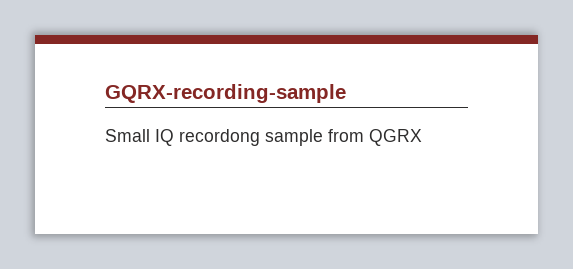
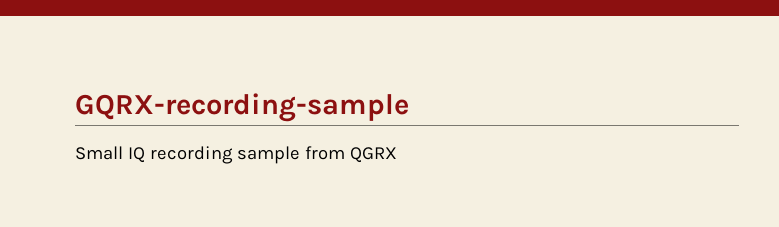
- Small IQ recordong sample from QGRX
+ Small IQ recording sample from QGRX

